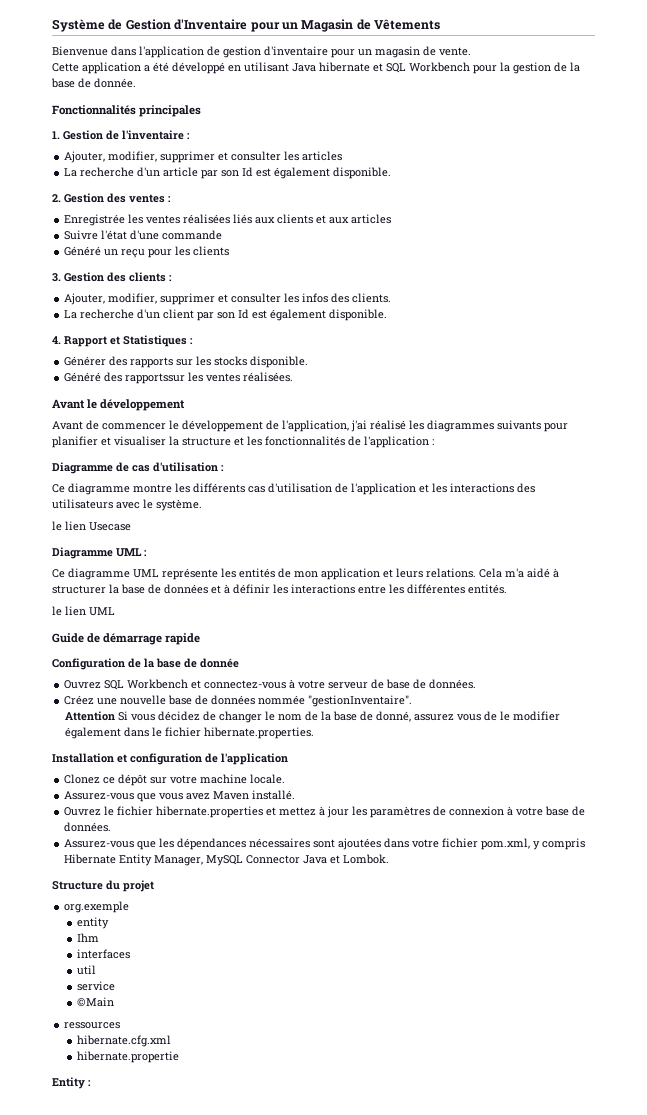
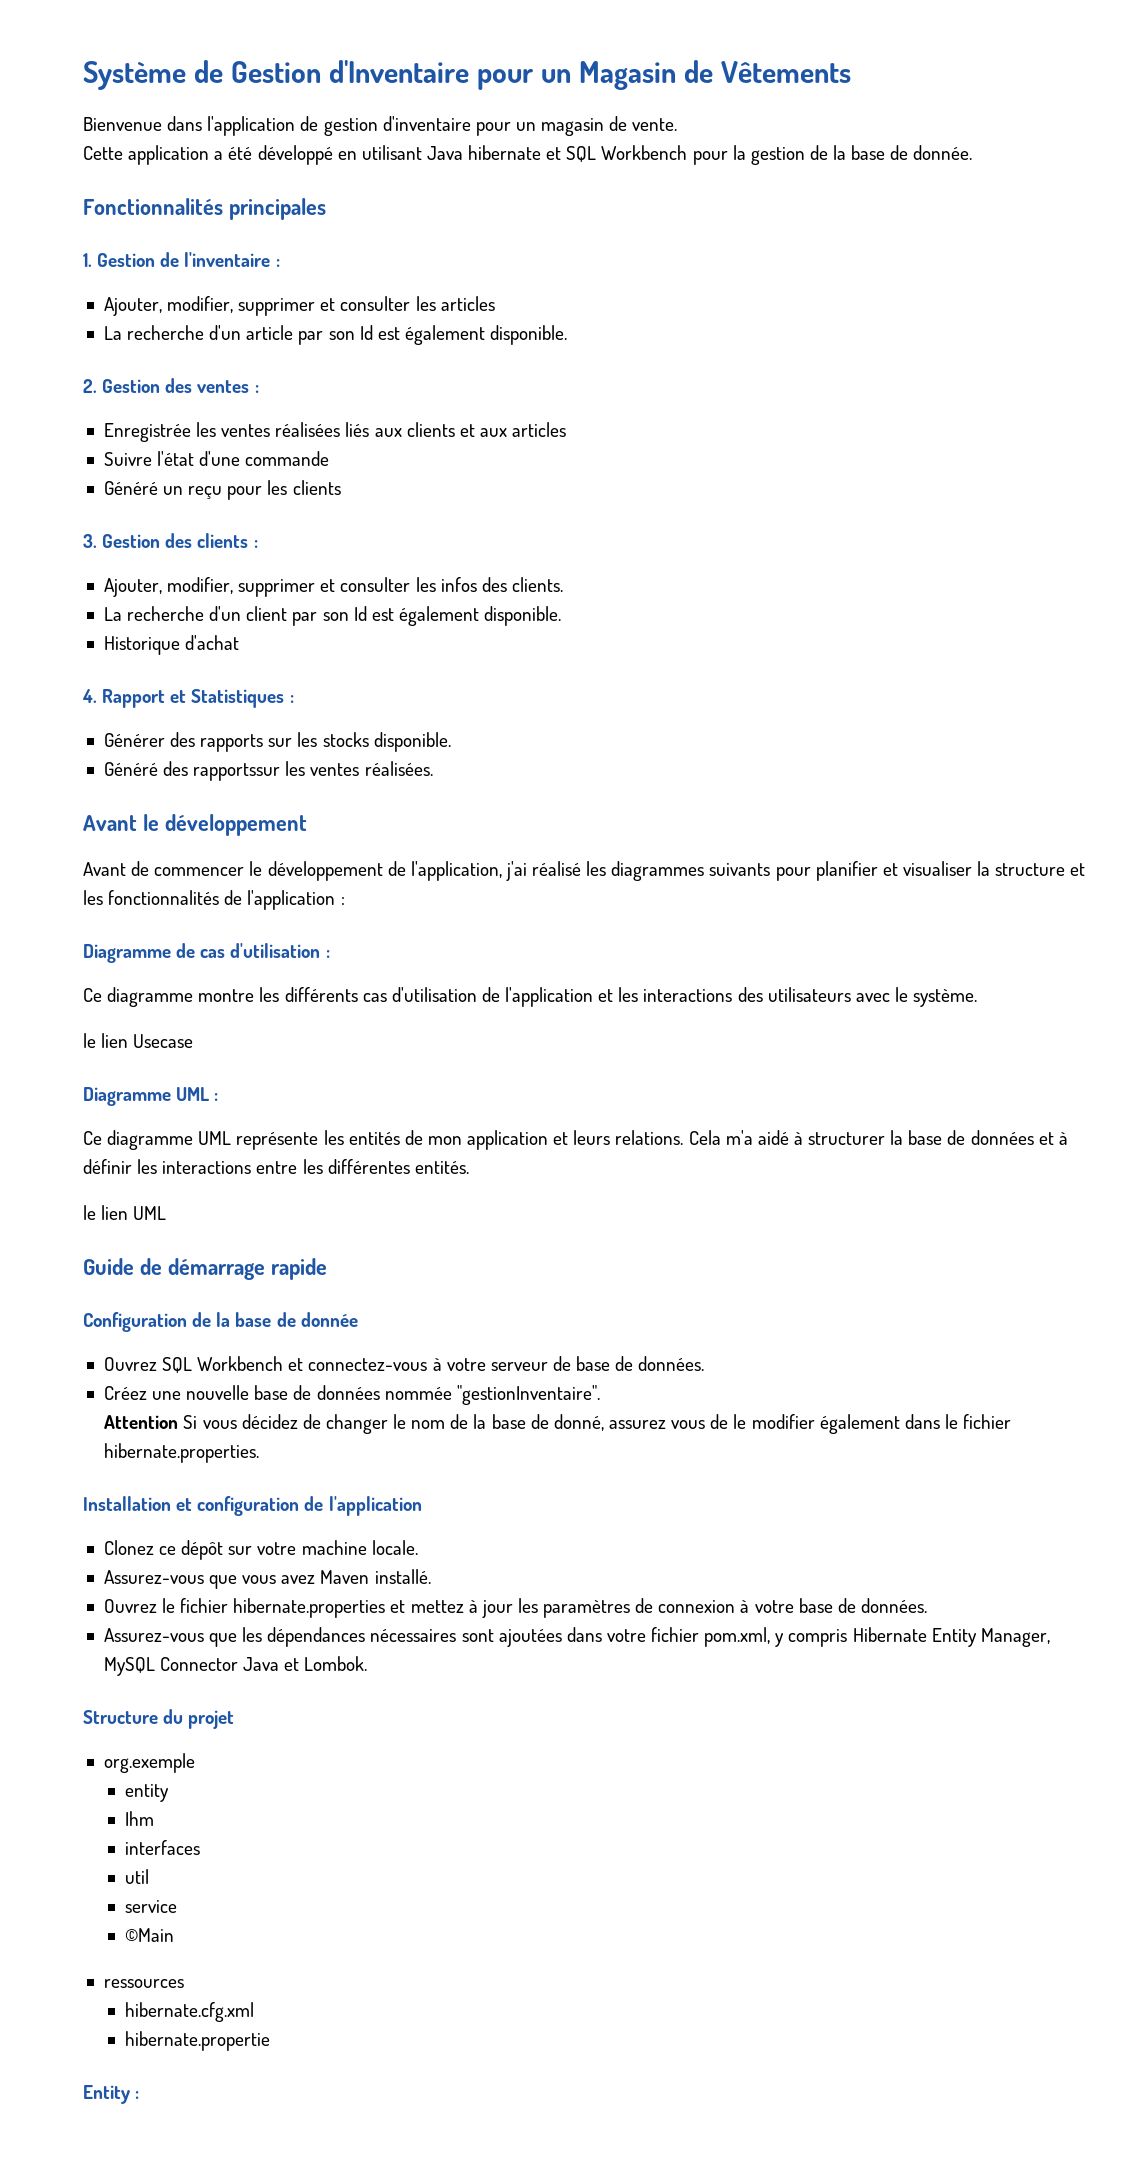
+ Historique d'achat

